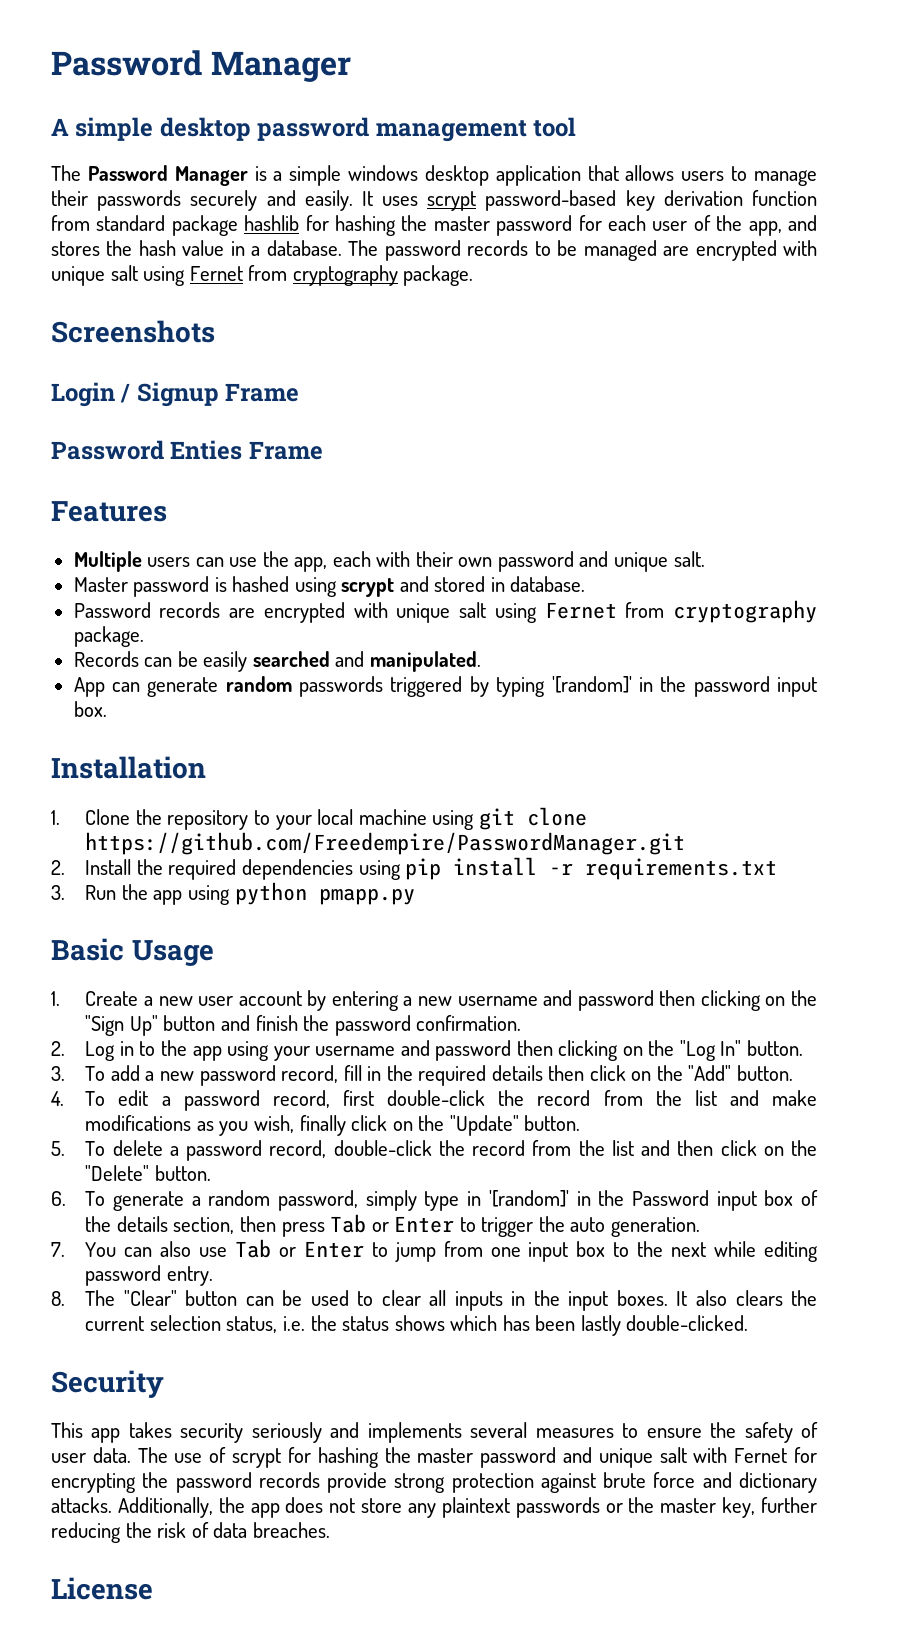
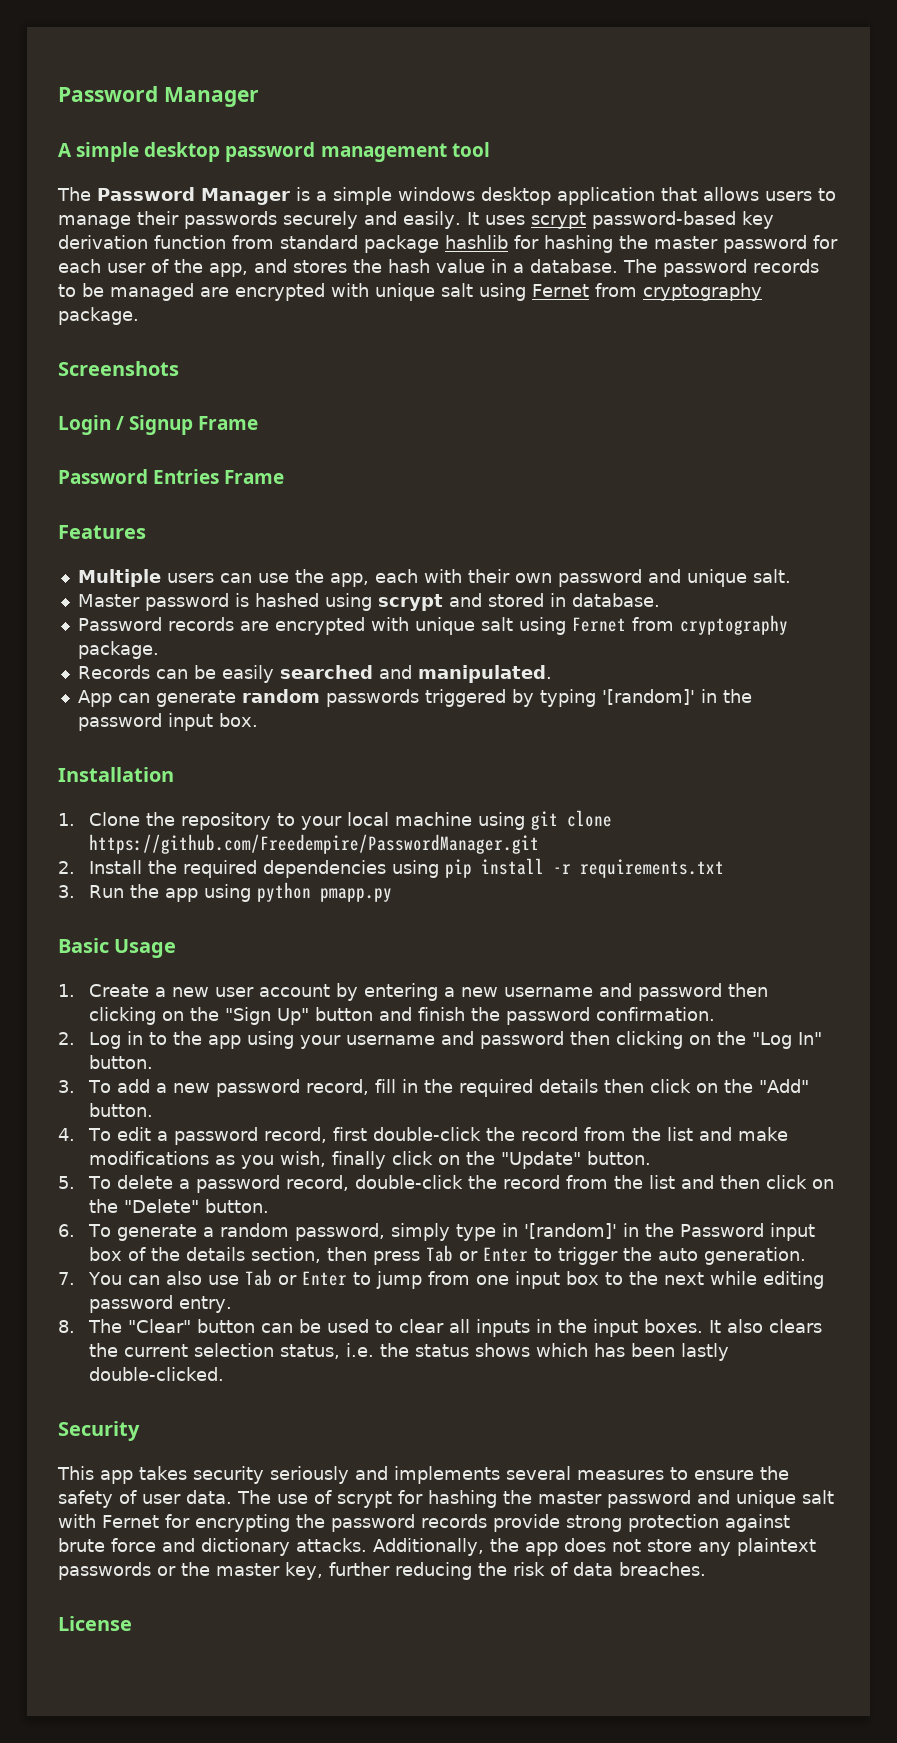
- Password Enties Frame
+ Password Entries Frame

